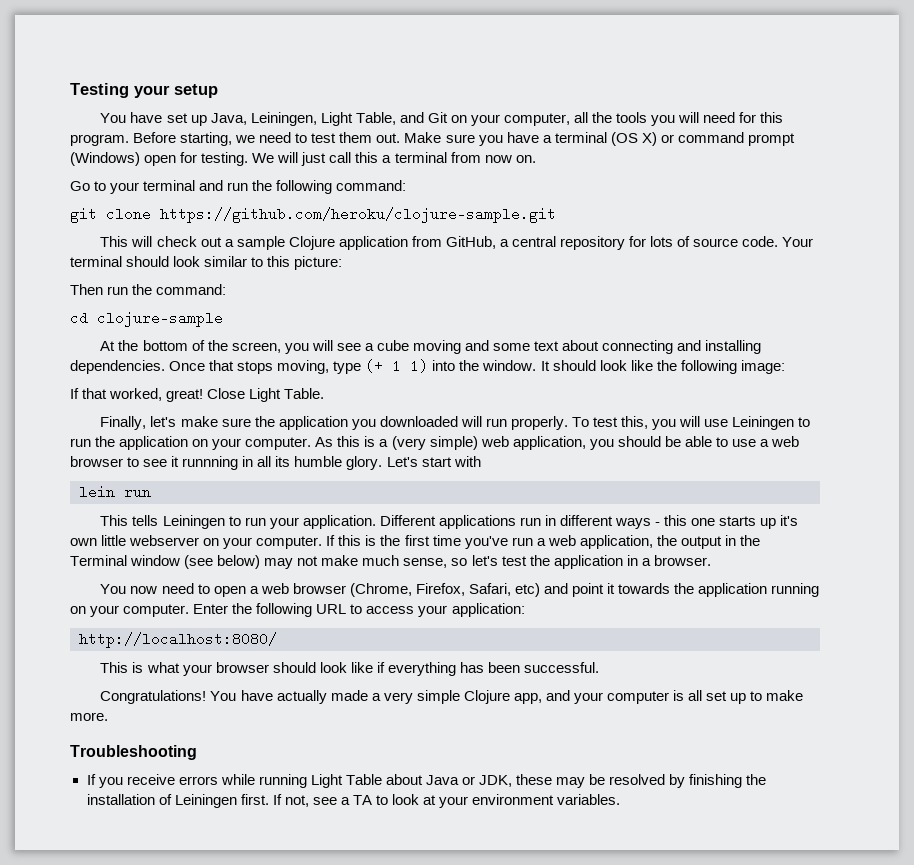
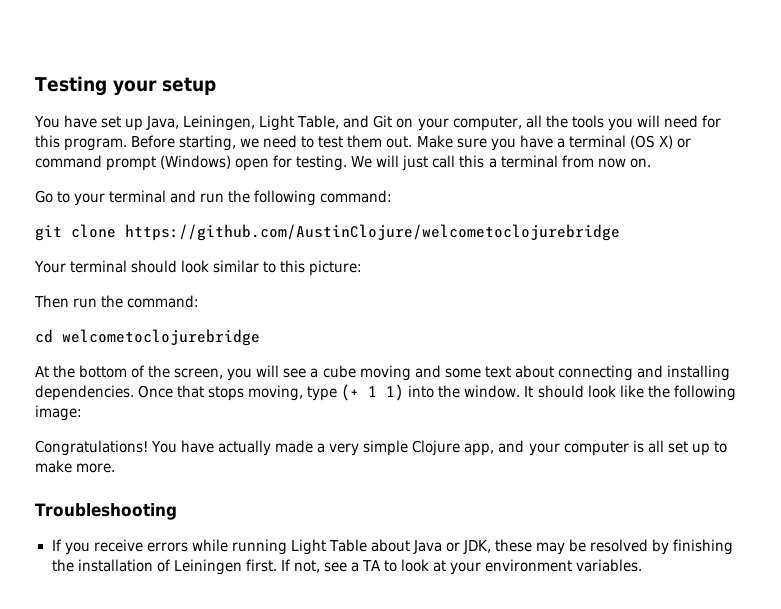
- git clone https://github.com/heroku/clojure-sample.git
- This will check out a sample Clojure application from GitHub, a central repository for lots of source code. Your terminal should look similar to this picture:
+ git clone https://github.com/AustinClojure/welcometoclojurebridge
+ Your terminal should look similar to this picture:
- cd clojure-sample
+ cd welcometoclojurebridge
- If that worked, great! Close Light Table.
- Finally, let's make sure the application you downloaded will run properly. To test this, you will use Leiningen to run the application on your computer. As this is a (very simple) web application, you should be able to use a web browser to see it runnning in all its humble glory. Let's start with
- lein run
- This tells Leiningen to run your application. Different applications run in different ways - this one starts up it's own little webserver on your computer. If this is the first time you've run a web application, the output in the Terminal window (see below) may not make much sense, so let's test the application in a browser.
- You now need to open a web browser (Chrome, Firefox, Safari, etc) and point it towards the application running on your computer. Enter the following URL to access your application:
- http://localhost:8080/
- This is what your browser should look like if everything has been successful.

